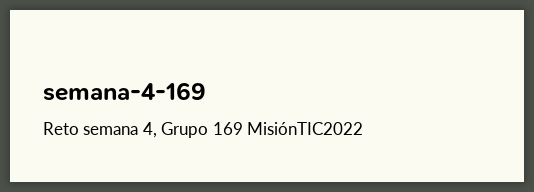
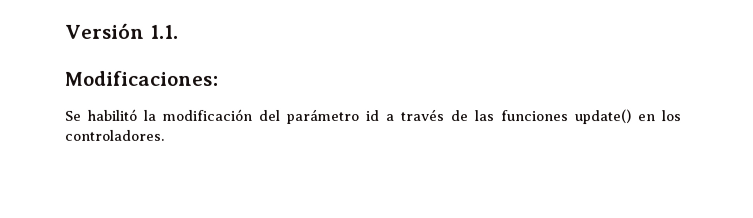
- semana-4-169
- Reto semana 4, Grupo 169 MisiónTIC2022
+ Versión 1.1.
+ Modificaciones:
+ Se habilitó la modificación del parámetro id a través de las funciones update() en los controladores.

